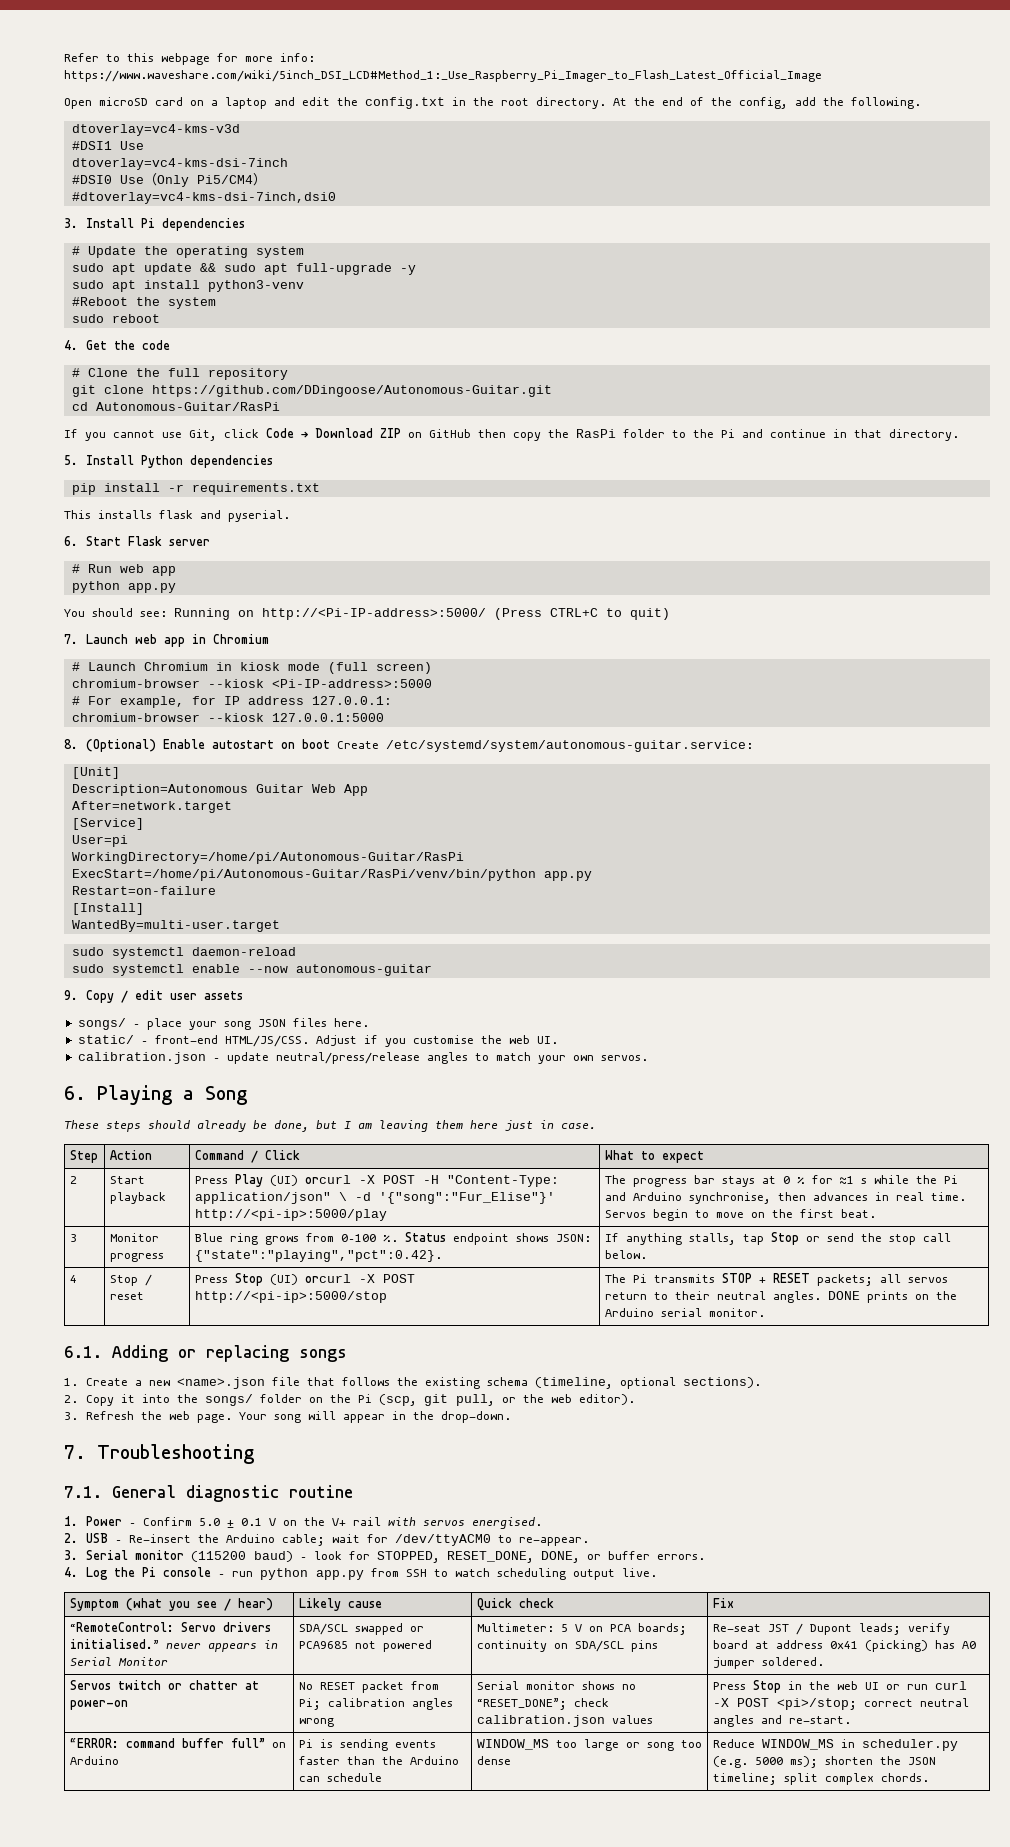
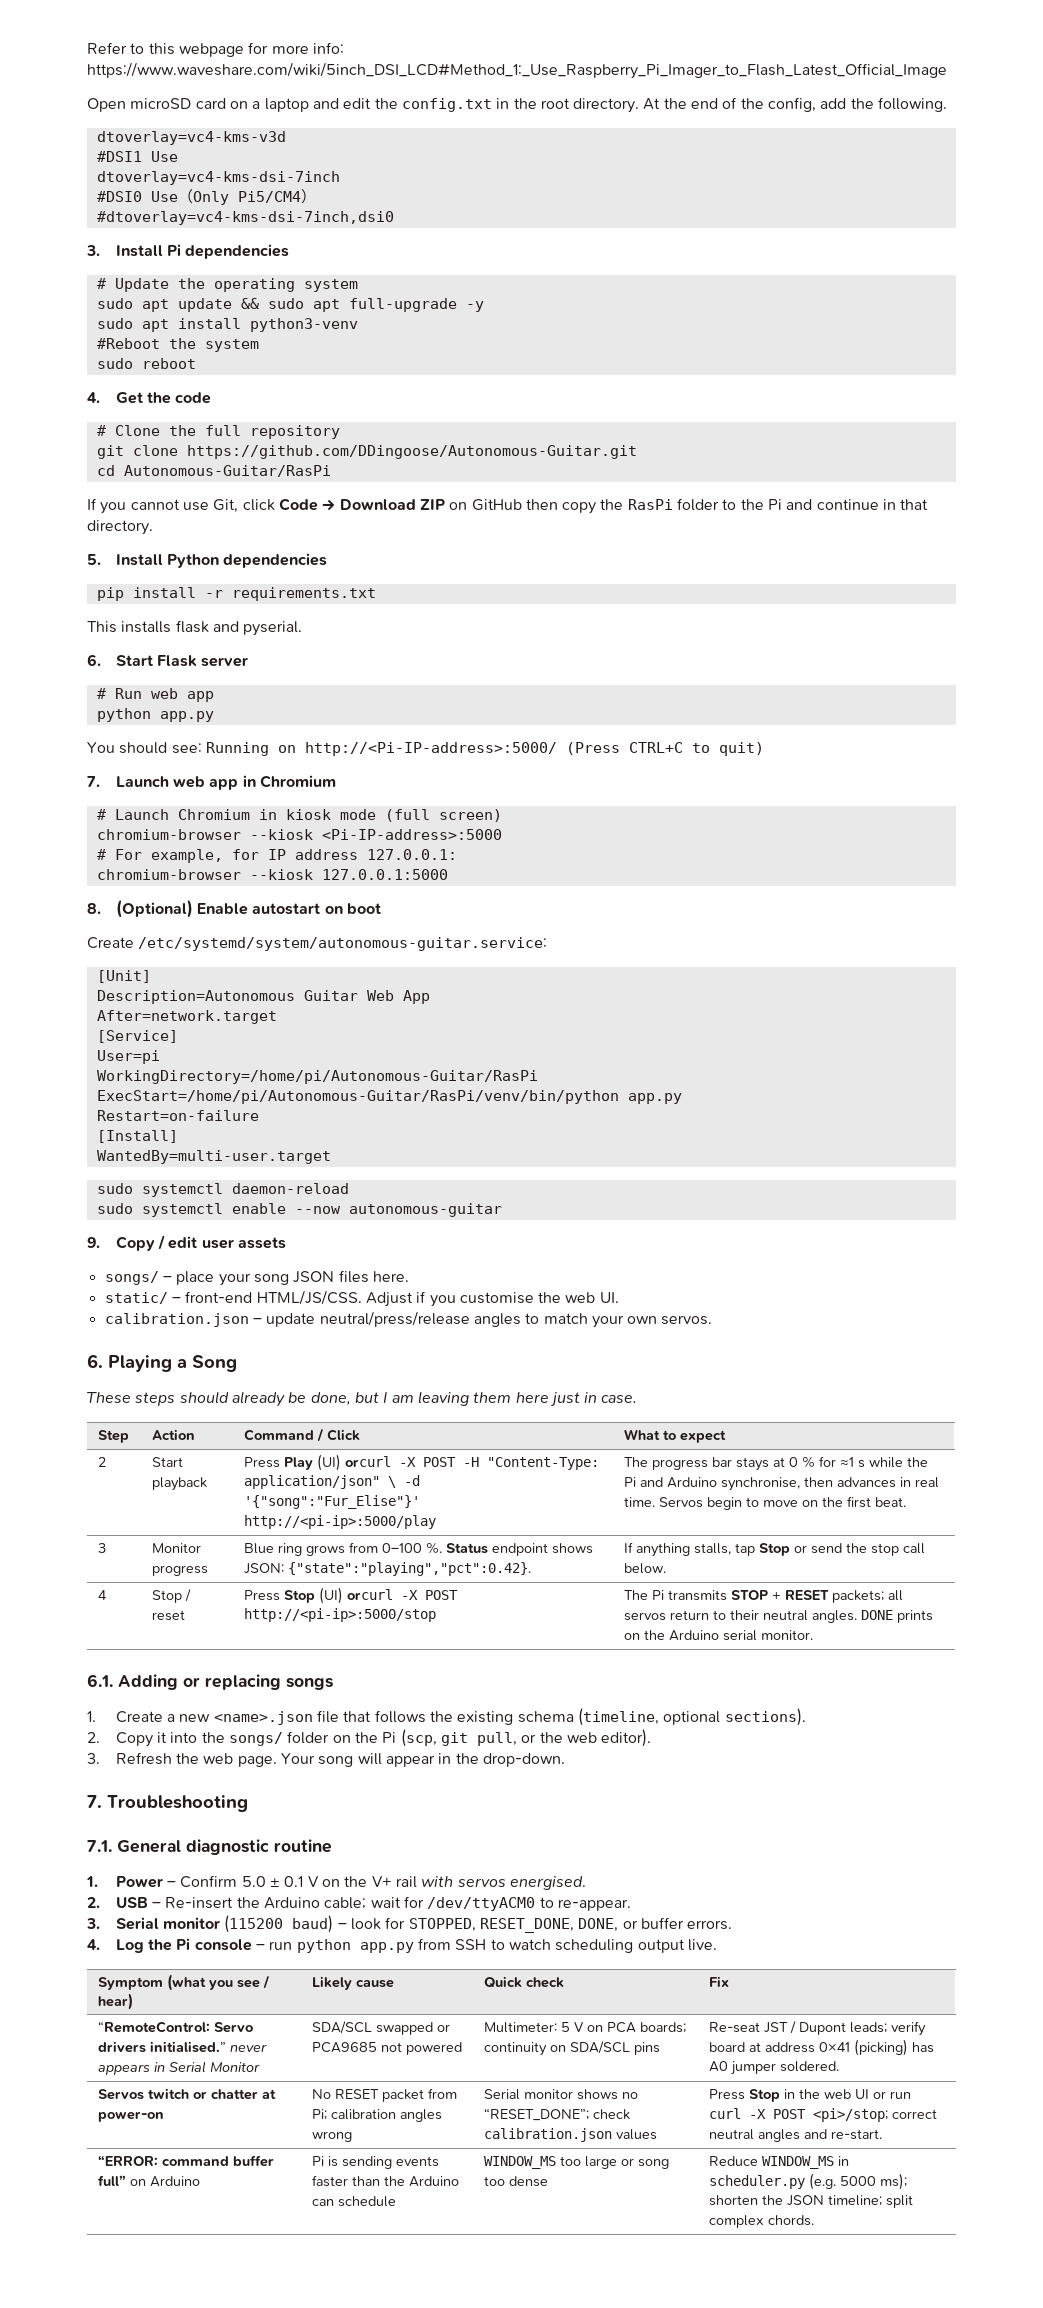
- 8. (Optional) Enable autostart on boot Create /etc/systemd/system/autonomous-guitar.service:
+ 8. (Optional) Enable autostart on boot
+ Create /etc/systemd/system/autonomous-guitar.service:

